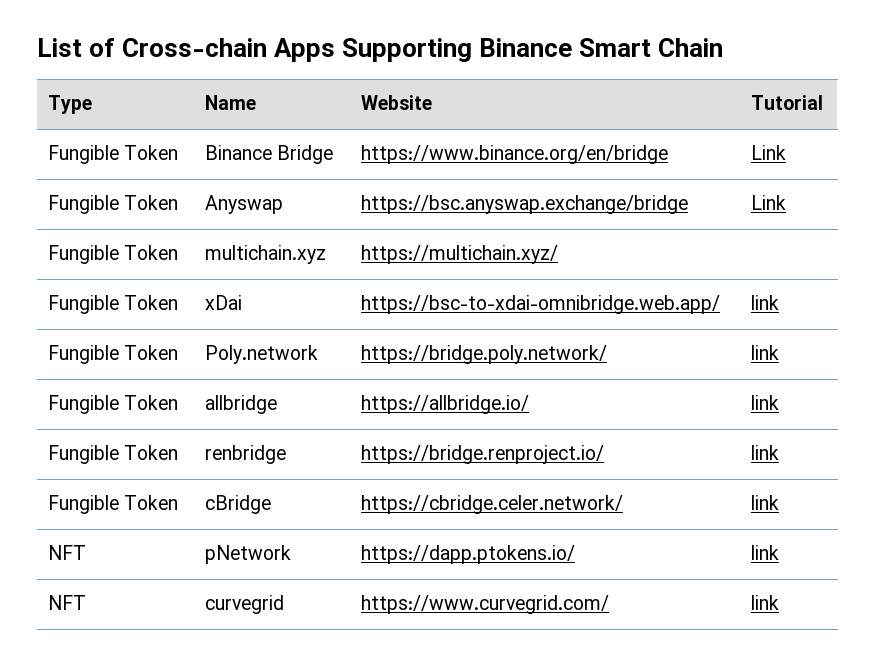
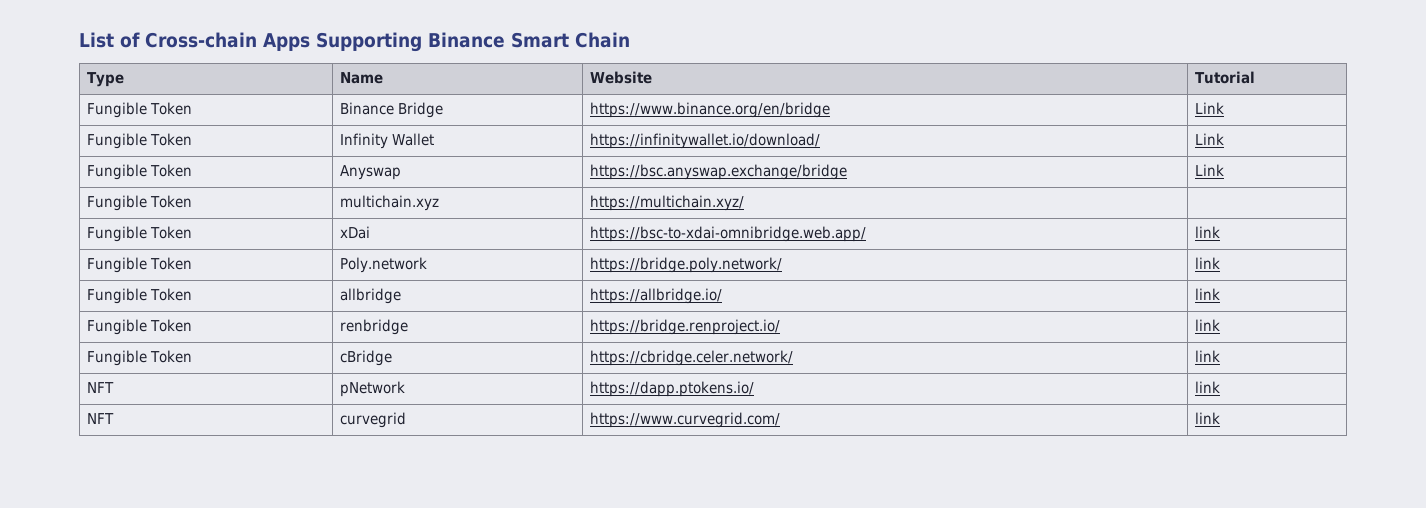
+ Fungible Token | Infinity Wallet | https://infinitywallet.io/download/ | Link

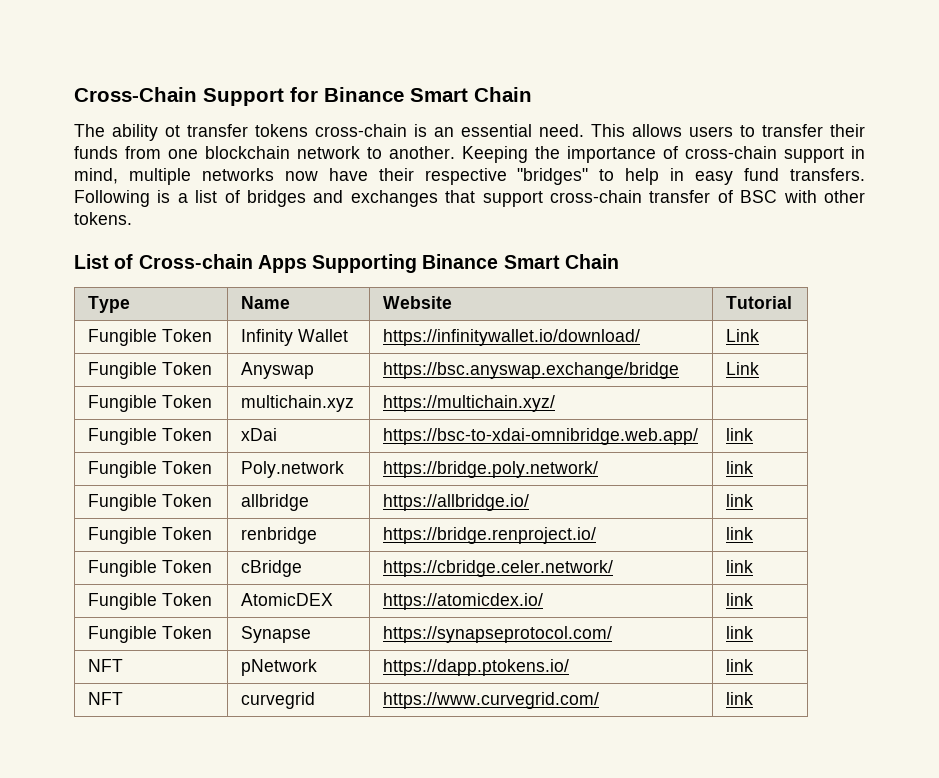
+ Cross-Chain Support for Binance Smart Chain
+ The ability ot transfer tokens cross-chain is an essential need. This allows users to transfer their funds from one blockchain network to another. Keeping the importance of cross-chain support in mind, multiple networks now have their respective "bridges" to help in easy fund transfers. Following is a list of bridges and exchanges that support cross-chain transfer of BSC with other tokens.
- Fungible Token | Binance Bridge | https://www.binance.org/en/bridge | Link
+ Fungible Token | AtomicDEX | https://atomicdex.io/ | link
+ Fungible Token | Synapse | https://synapseprotocol.com/ | link

